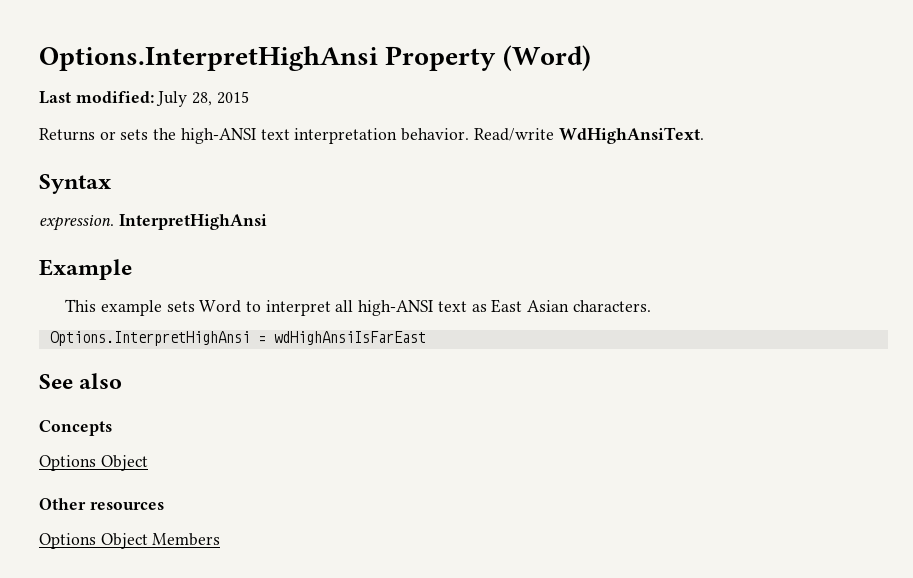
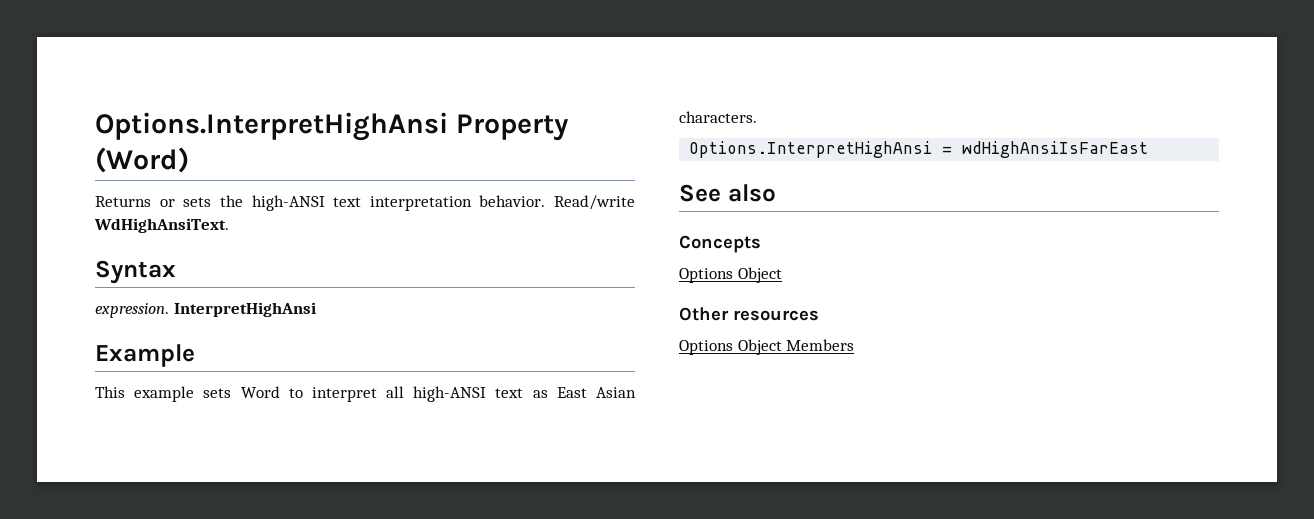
- Last modified: July 28, 2015

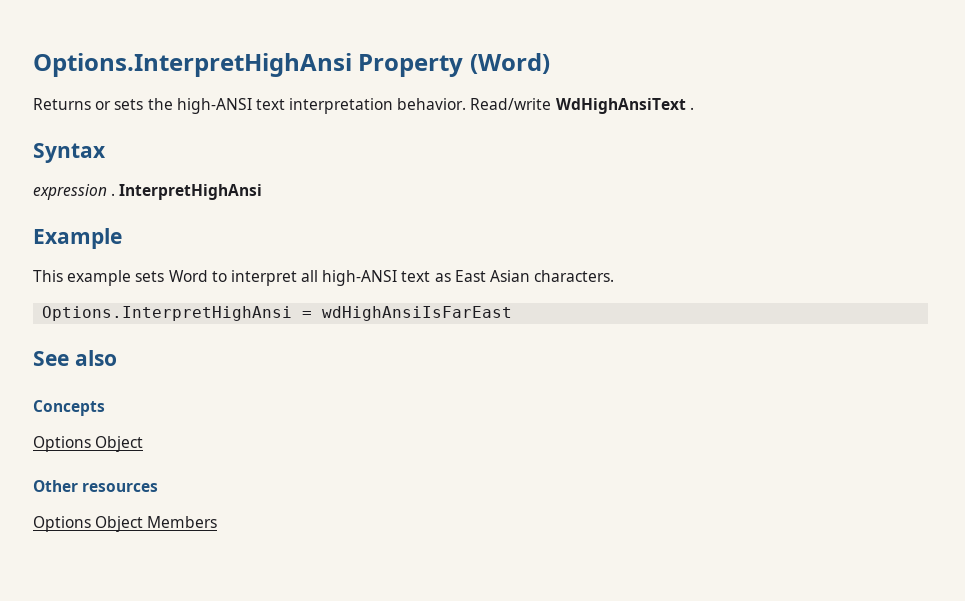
- Read/write WdHighAnsiText.
+ Read/write WdHighAnsiText .
- expression.
+ expression .

